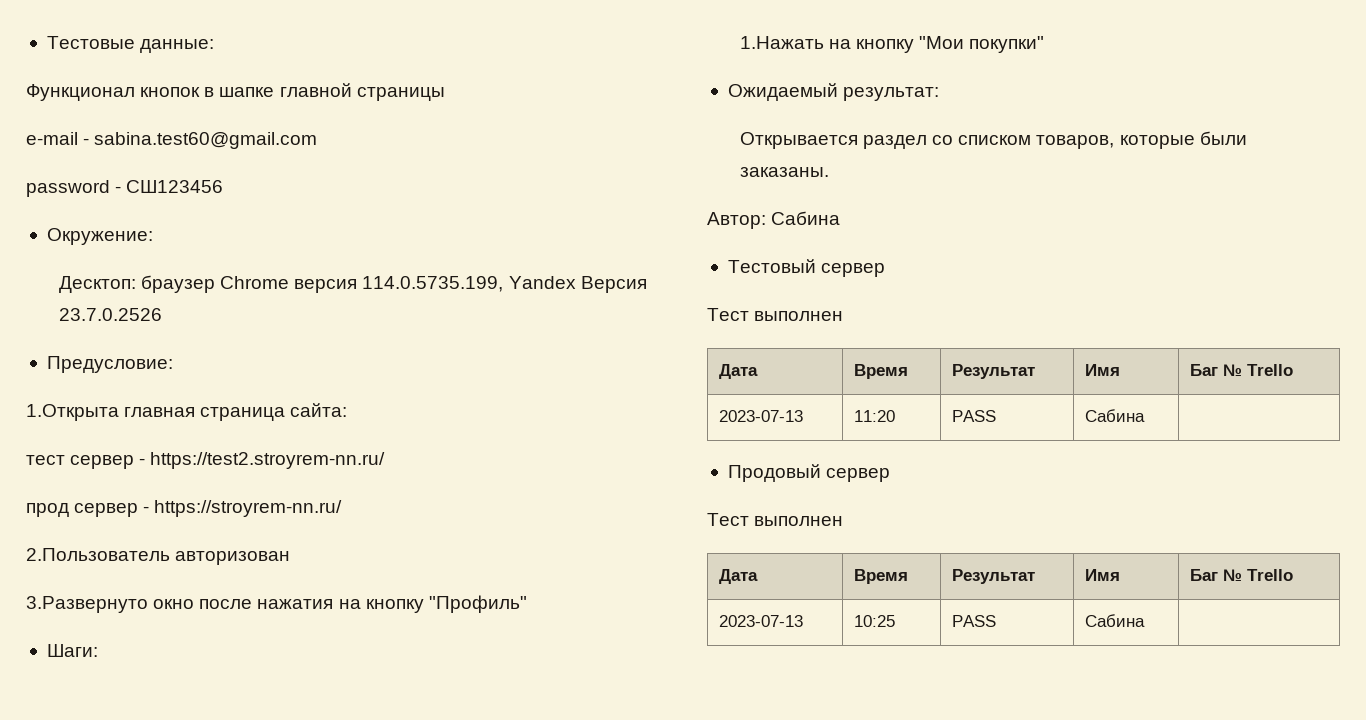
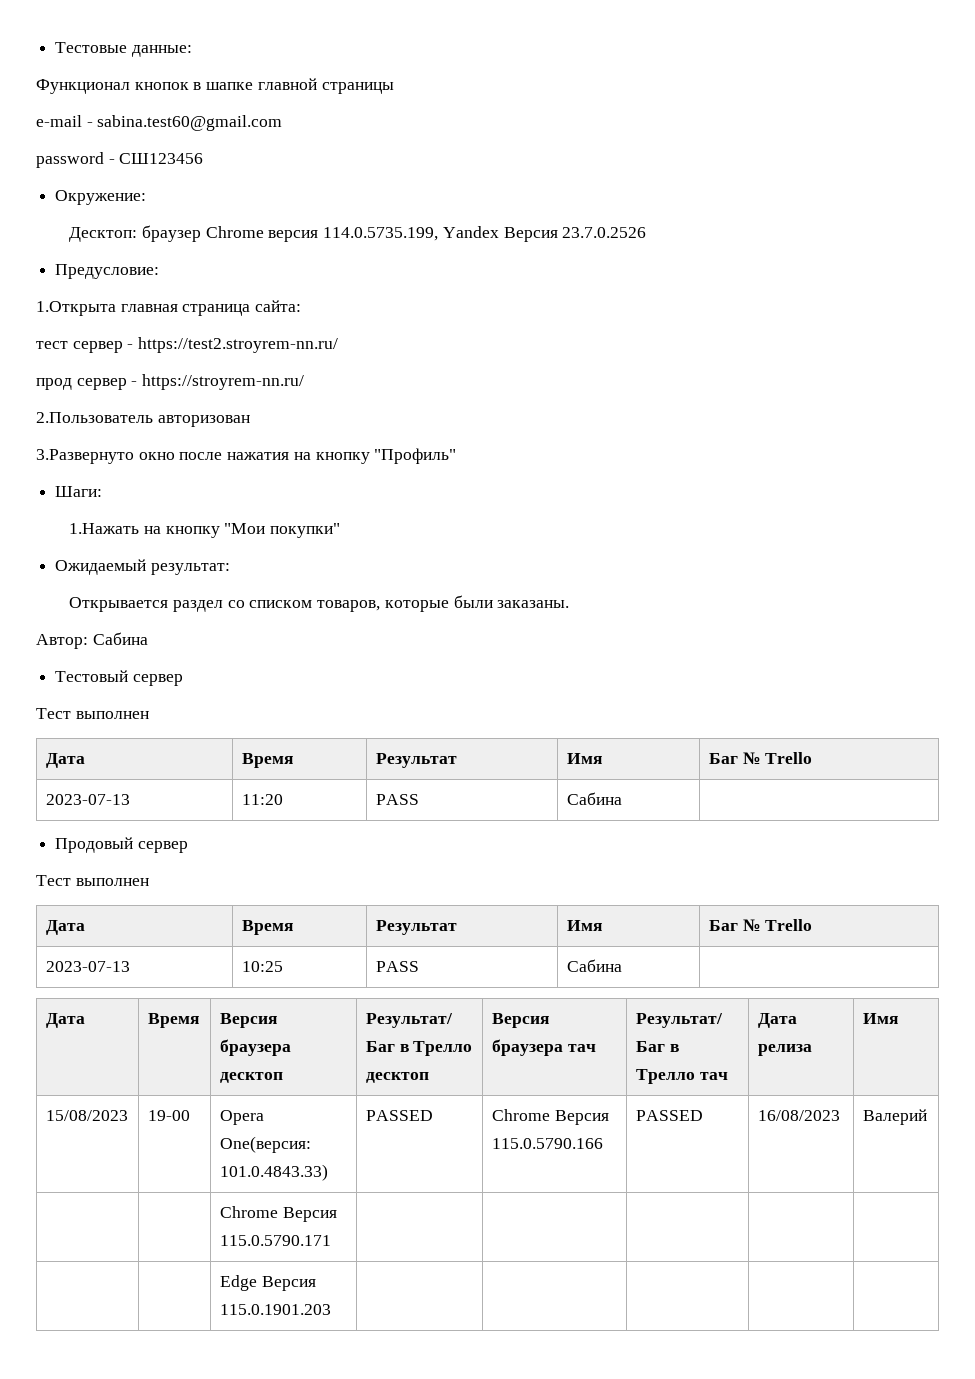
+ Дата | Время | Версия браузера десктоп | Результат/ Баг в Трелло десктоп | Версия браузера тач | Результат/ Баг в Трелло тач | Дата релиза | Имя
+ 15/08/2023 | 19-00 | Opera One(версия: 101.0.4843.33) | PASSED | Chrome Версия 115.0.5790.166 | PASSED | 16/08/2023 | Валерий
+ | | Chrome Версия 115.0.5790.171 | | | | |
+ | | Edge Версия 115.0.1901.203 | | | | |

